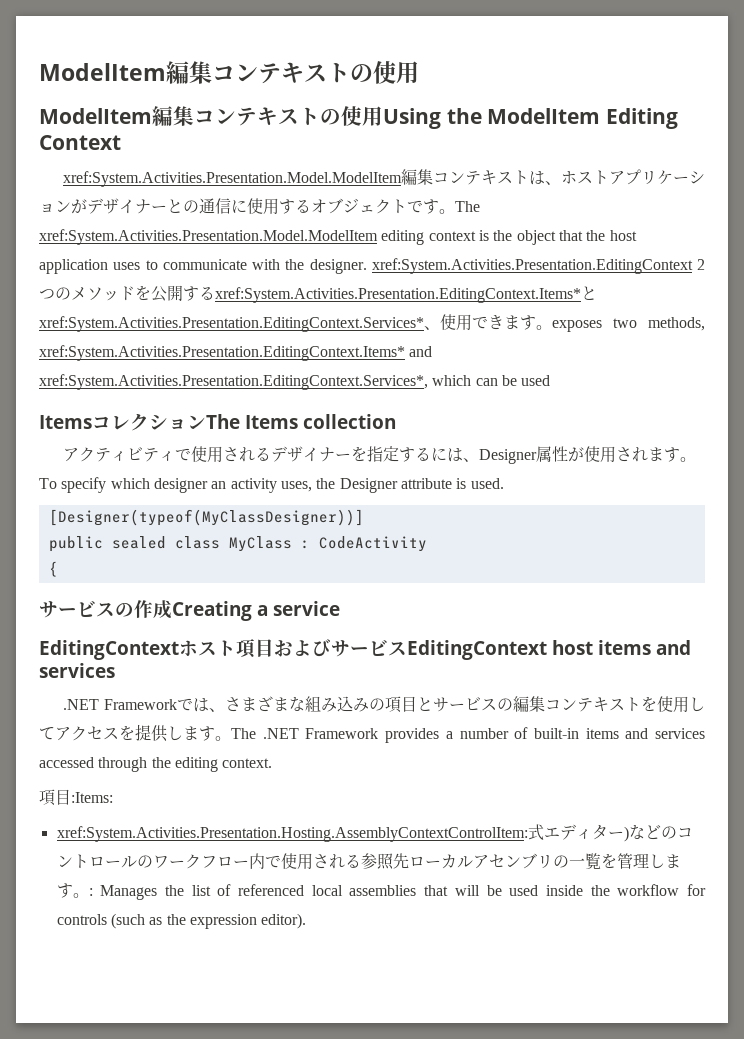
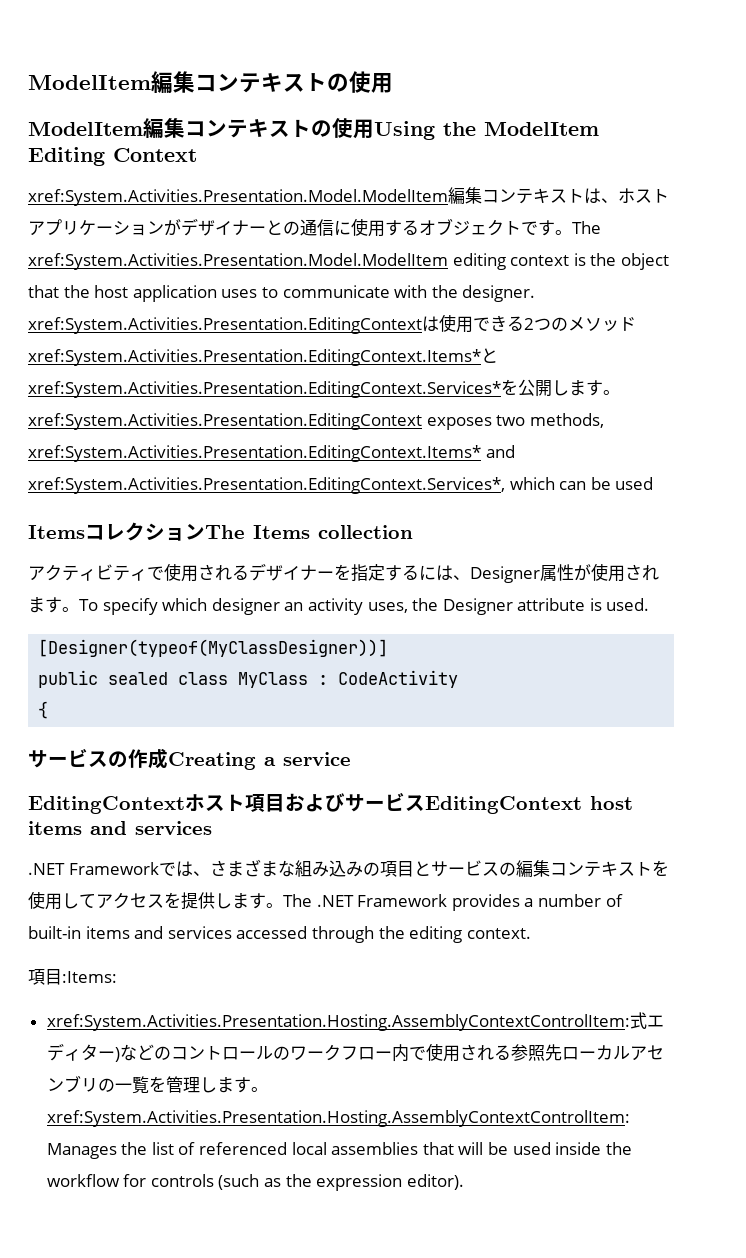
- The xref:System.Activities.Presentation.Model.ModelItem editing context is the object that the host application uses to communicate with the designer. xref:System.Activities.Presentation.EditingContext 2つのメソッドを公開するxref:System.Activities.Presentation.EditingContext.Items*とxref:System.Activities.Presentation.EditingContext.Services*、使用できます。exposes two methods, xref:System.Activities.Presentation.EditingContext.Items* and xref:System.Activities.Presentation.EditingContext.Services*, which can be used
+ The xref:System.Activities.Presentation.Model.ModelItem editing context is the object that the host application uses to communicate with the designer. xref:System.Activities.Presentation.EditingContextは使用できる2つのメソッドxref:System.Activities.Presentation.EditingContext.Items*とxref:System.Activities.Presentation.EditingContext.Services*を公開します。xref:System.Activities.Presentation.EditingContext exposes two methods, xref:System.Activities.Presentation.EditingContext.Items* and xref:System.Activities.Presentation.EditingContext.Services*, which can be used
- xref:System.Activities.Presentation.Hosting.AssemblyContextControlItem:式エディター)などのコントロールのワークフロー内で使用される参照先ローカルアセンブリの一覧を管理します。: Manages the list of referenced local assemblies that will be used inside the workflow for controls (such as the expression editor).
+ xref:System.Activities.Presentation.Hosting.AssemblyContextControlItem:式エディター)などのコントロールのワークフロー内で使用される参照先ローカルアセンブリの一覧を管理します。xref:System.Activities.Presentation.Hosting.AssemblyContextControlItem: Manages the list of referenced local assemblies that will be used inside the workflow for controls (such as the expression editor).

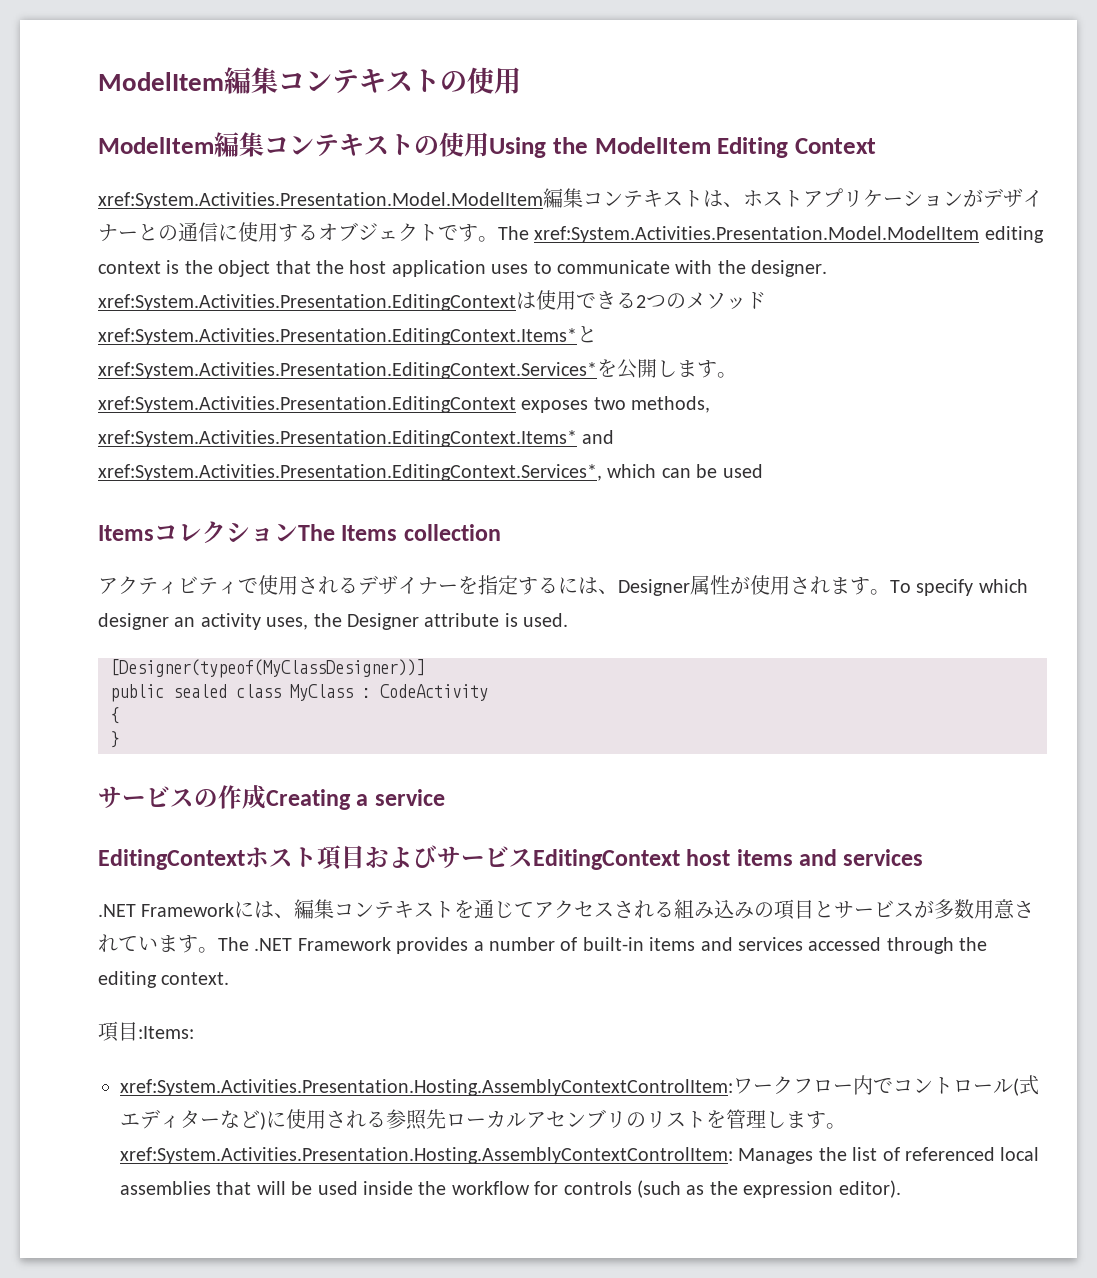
+ }
- .NET Frameworkでは、さまざまな組み込みの項目とサービスの編集コンテキストを使用してアクセスを提供します。
+ .NET Frameworkには、編集コンテキストを通じてアクセスされる組み込みの項目とサービスが多数用意されています。
- xref:System.Activities.Presentation.Hosting.AssemblyContextControlItem:式エディター)などのコントロールのワークフロー内で使用される参照先ローカルアセンブリの一覧を管理します。xref:System.Activities.Presentation.Hosting.AssemblyContextControlItem: Manages the list of referenced local assemblies that will be used inside the workflow for controls (such as the expression editor).
+ xref:System.Activities.Presentation.Hosting.AssemblyContextControlItem:ワークフロー内でコントロール(式エディターなど)に使用される参照先ローカルアセンブリのリストを管理します。xref:System.Activities.Presentation.Hosting.AssemblyContextControlItem: Manages the list of referenced local assemblies that will be used inside the workflow for controls (such as the expression editor).

